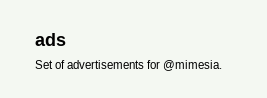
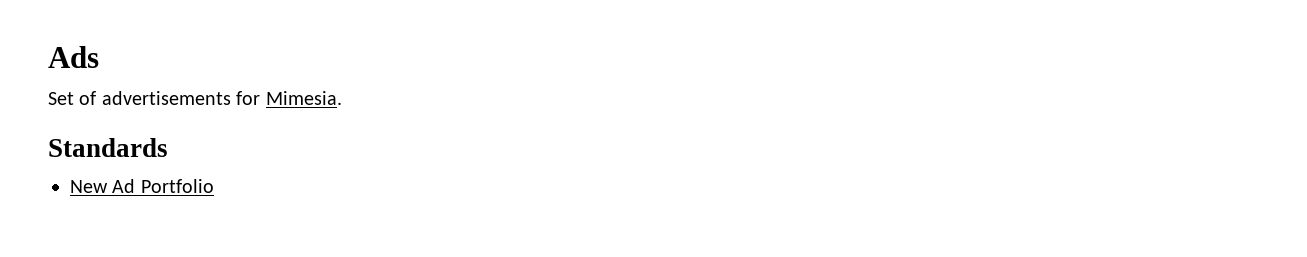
- ads
+ Ads
- Set of advertisements for @mimesia.
+ Set of advertisements for Mimesia.
+ Standards
+ New Ad Portfolio

